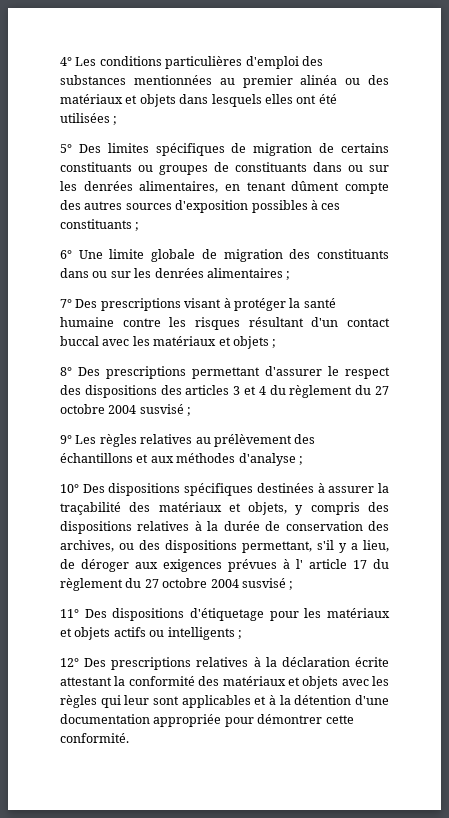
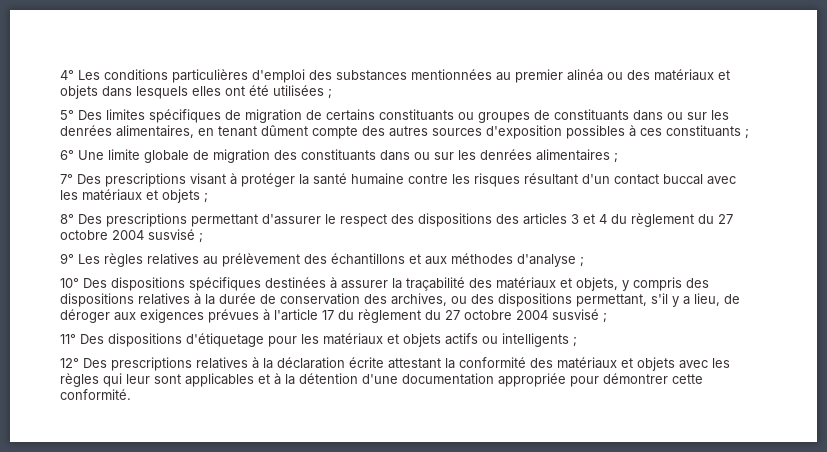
- 10° Des dispositions spécifiques destinées à assurer la traçabilité des matériaux et objets, y compris des dispositions relatives à la durée de conservation des archives, ou des dispositions permettant, s'il y a lieu, de déroger aux exigences prévues à l' article 17 du règlement du 27 octobre 2004 susvisé ;
+ 10° Des dispositions spécifiques destinées à assurer la traçabilité des matériaux et objets, y compris des dispositions relatives à la durée de conservation des archives, ou des dispositions permettant, s'il y a lieu, de déroger aux exigences prévues à l'article 17 du règlement du 27 octobre 2004 susvisé ;

